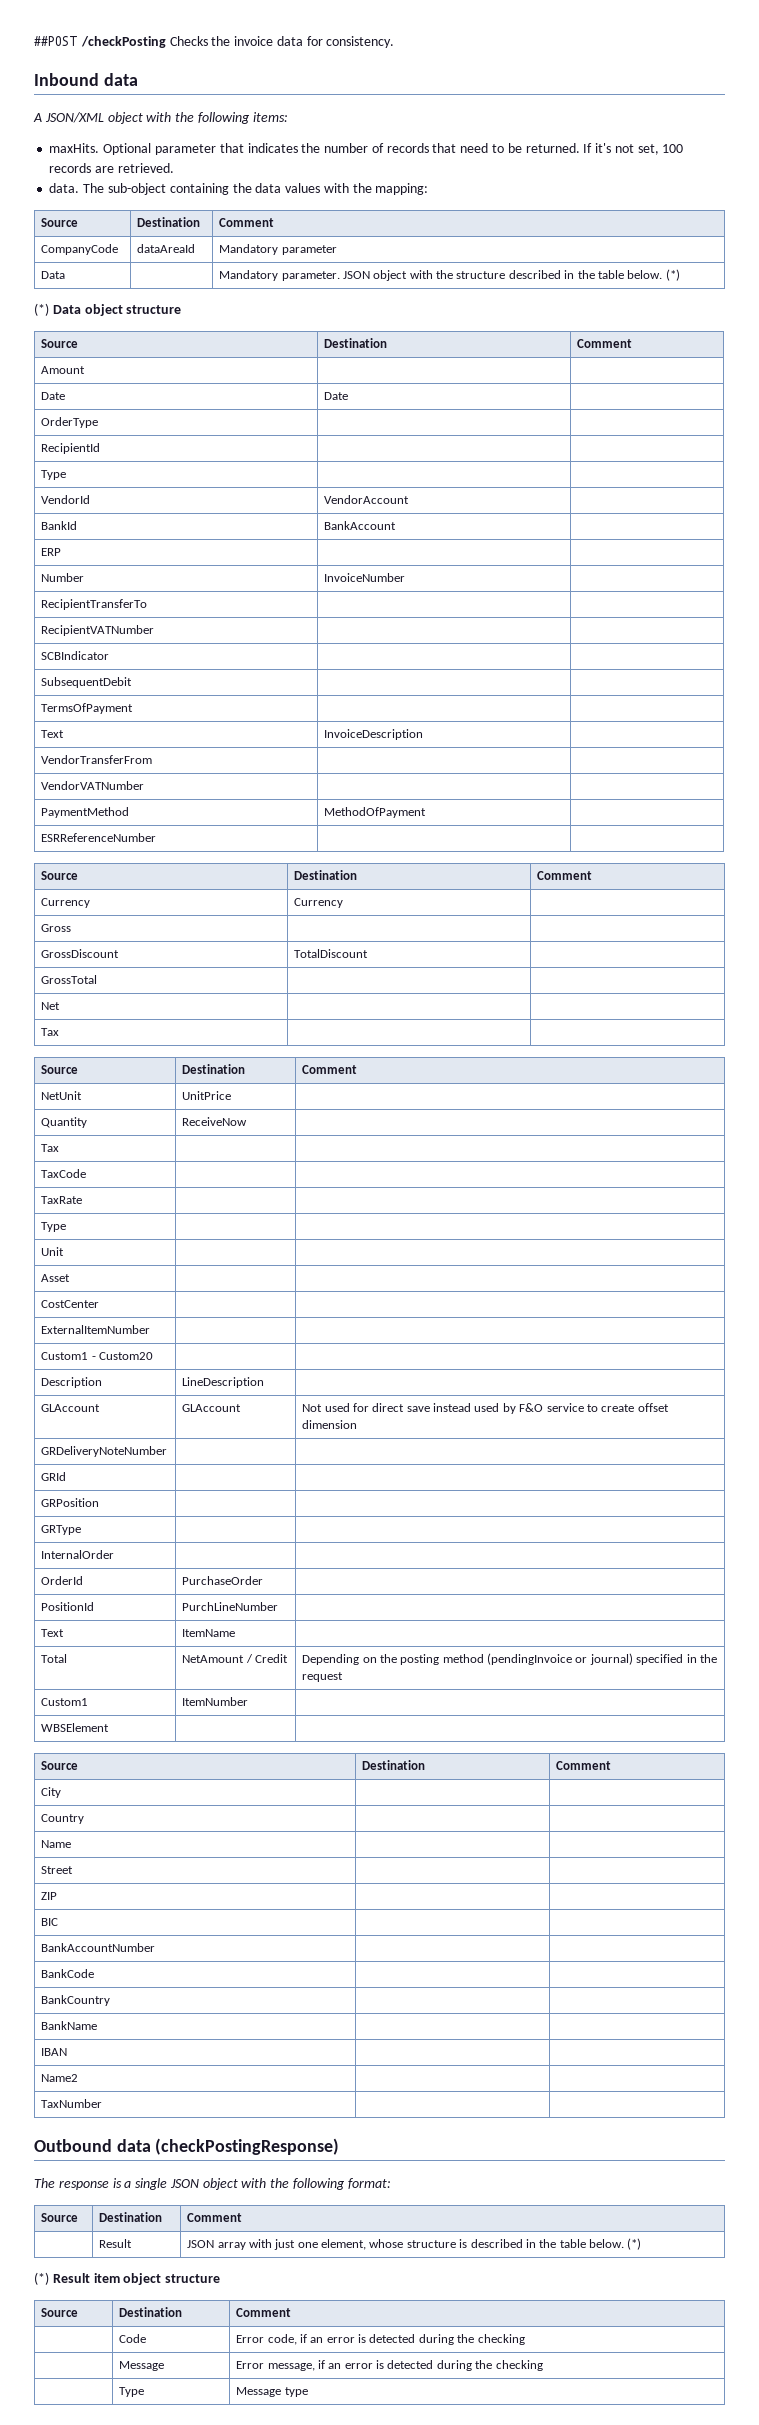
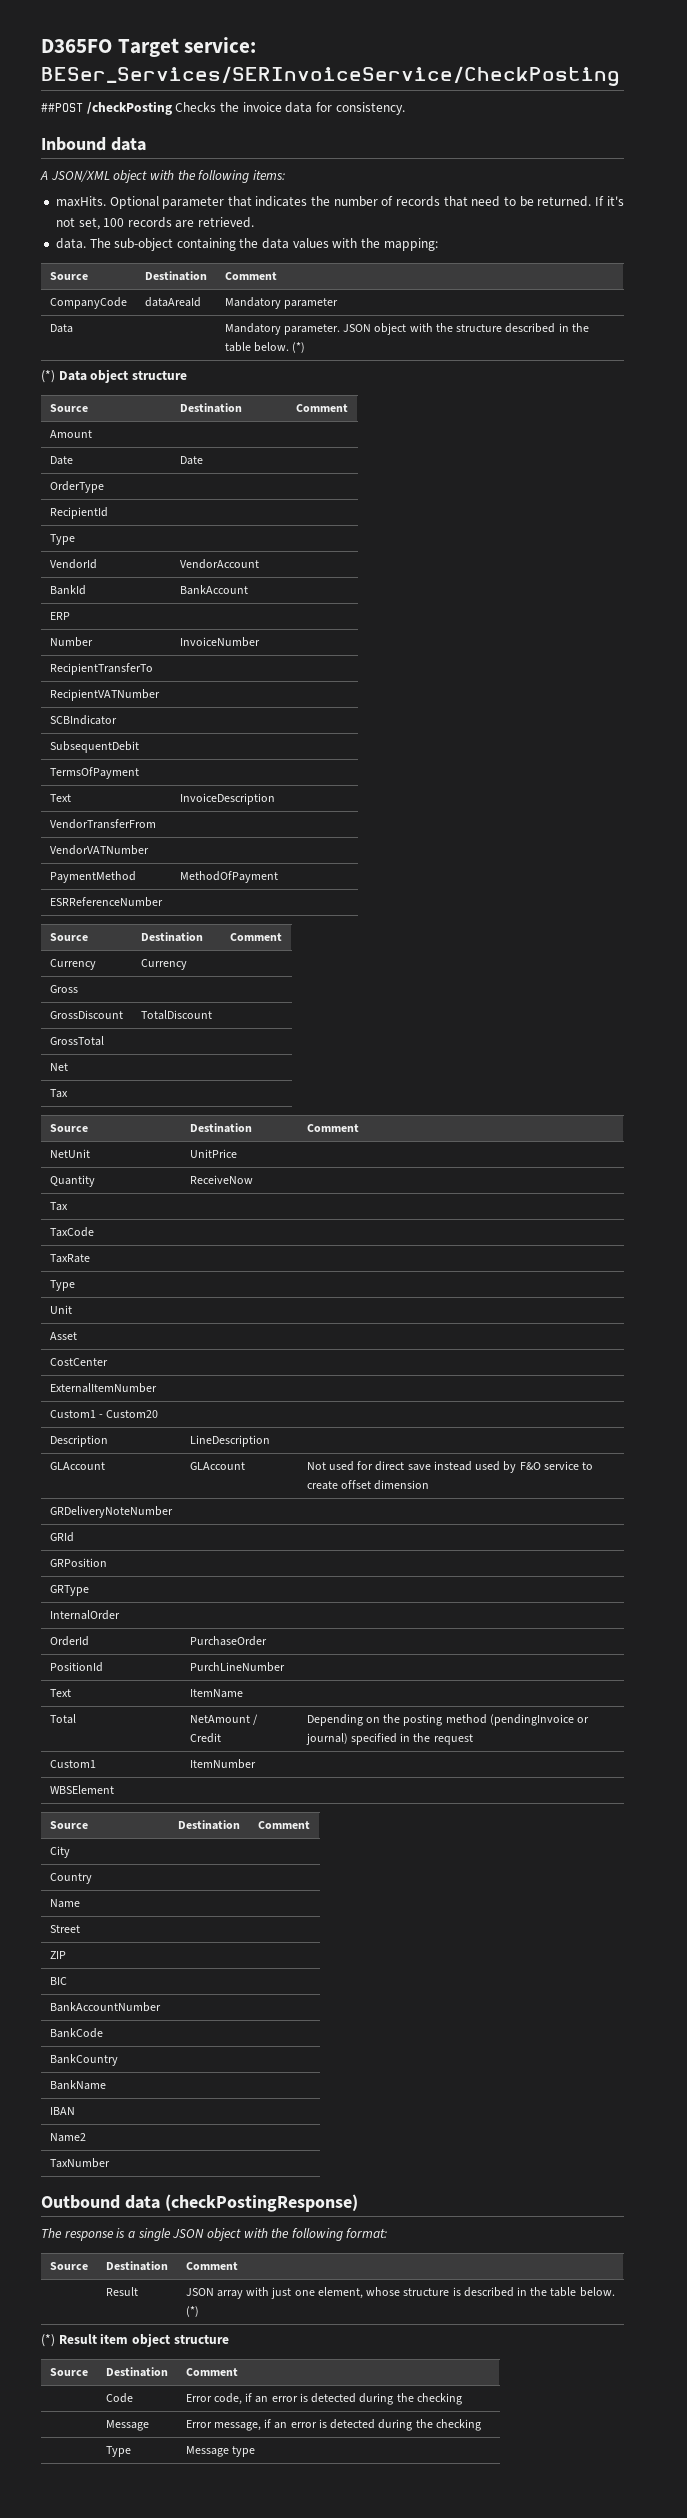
+ D365FO Target service: BESer_Services/SERInvoiceService/CheckPosting

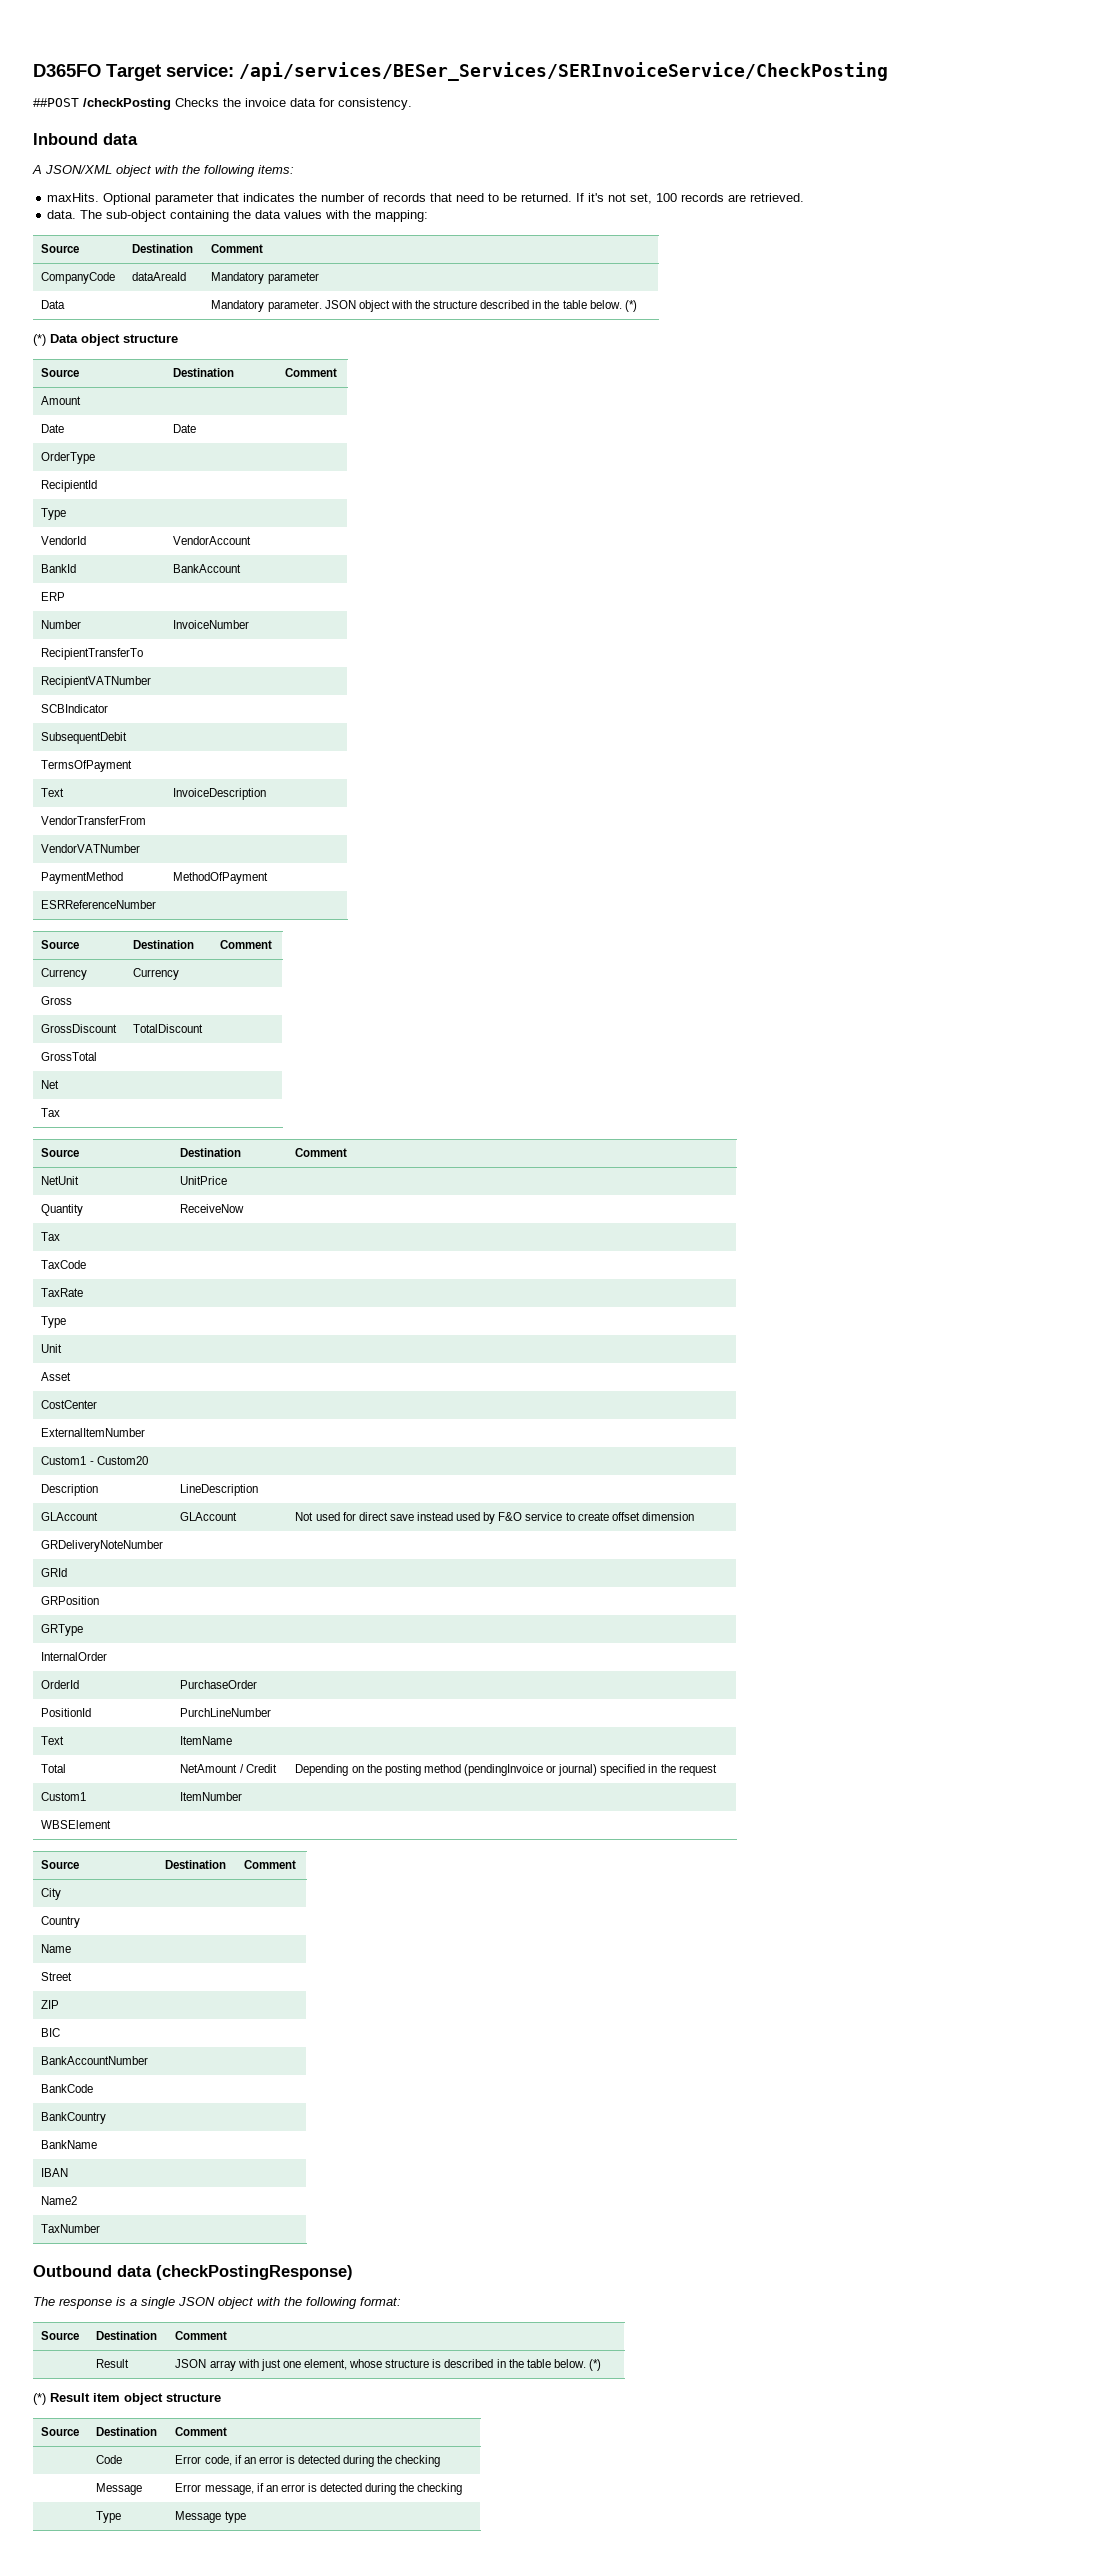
- D365FO Target service: BESer_Services/SERInvoiceService/CheckPosting
+ D365FO Target service: /api/services/BESer_Services/SERInvoiceService/CheckPosting

